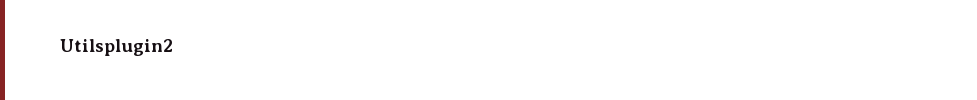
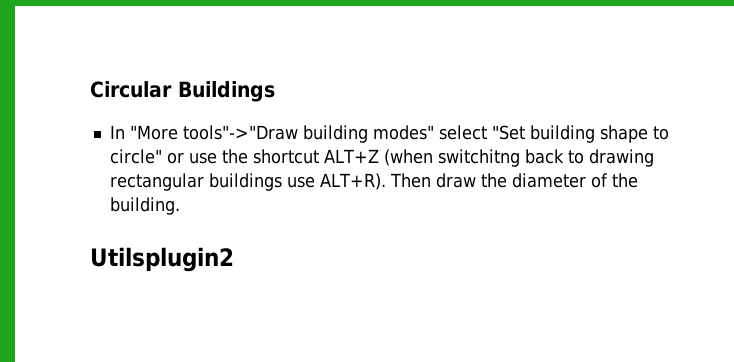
+ Circular Buildings
+ In "More tools"->"Draw building modes" select "Set building shape to circle" or use the shortcut ALT+Z (when switchitng back to drawing rectangular buildings use ALT+R). Then draw the diameter of the building.

